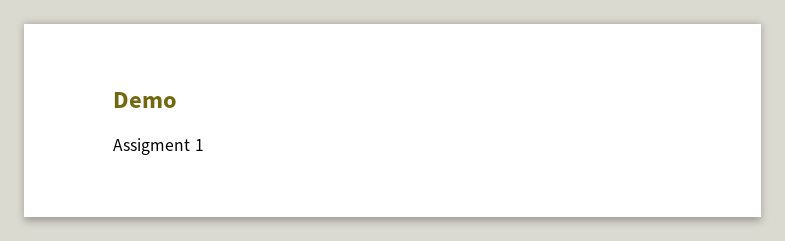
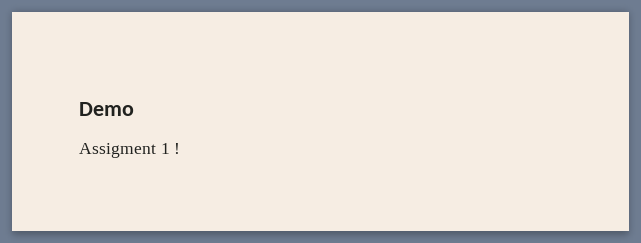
- Assigment 1
+ Assigment 1 !

